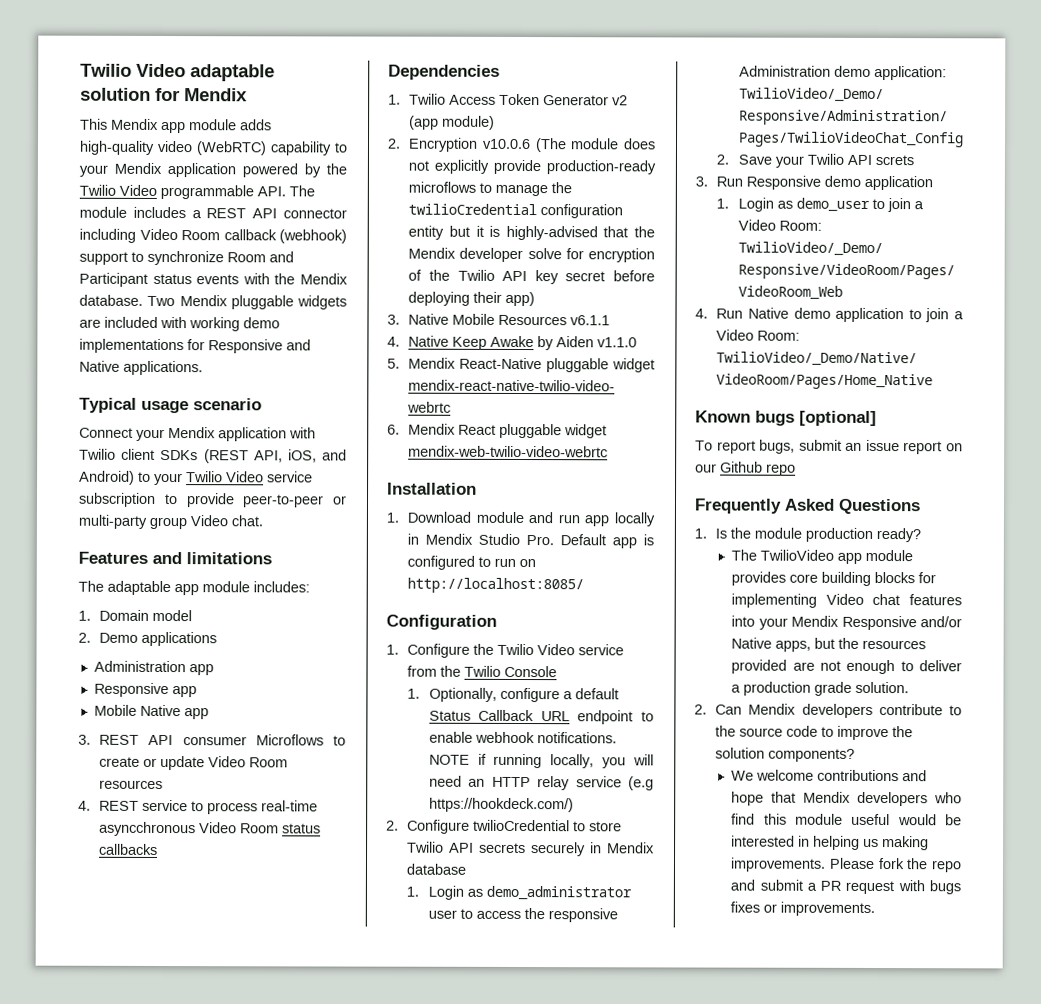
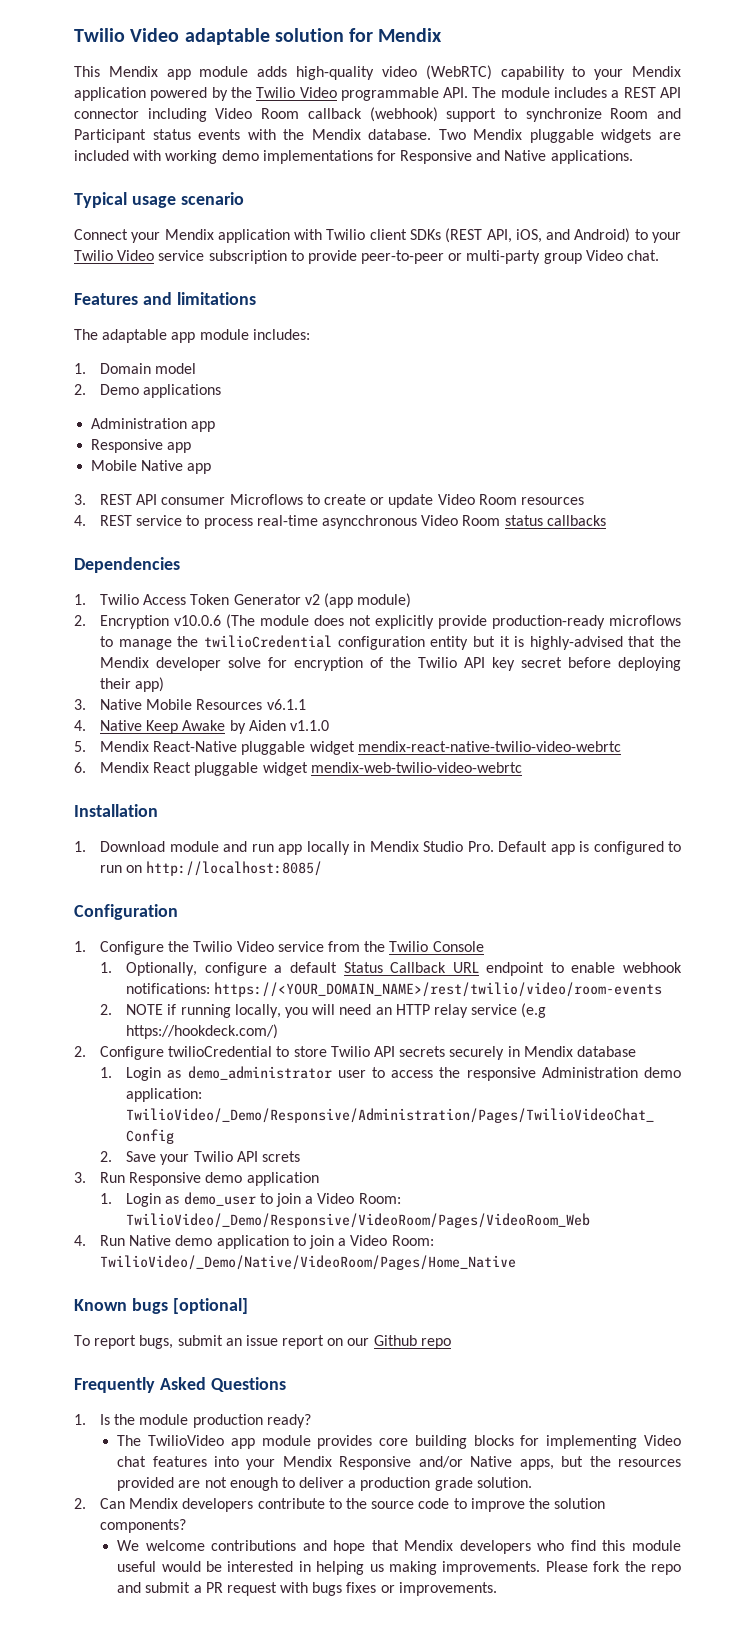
- 1. Optionally, configure a default Status Callback URL endpoint to enable webhook notifications. NOTE if running locally, you will need an HTTP relay service (e.g https://hookdeck.com/)
+ 1. Optionally, configure a default Status Callback URL endpoint to enable webhook notifications: https://<YOUR_DOMAIN_NAME>/rest/twilio/video/room-events
+ 2. NOTE if running locally, you will need an HTTP relay service (e.g https://hookdeck.com/)

